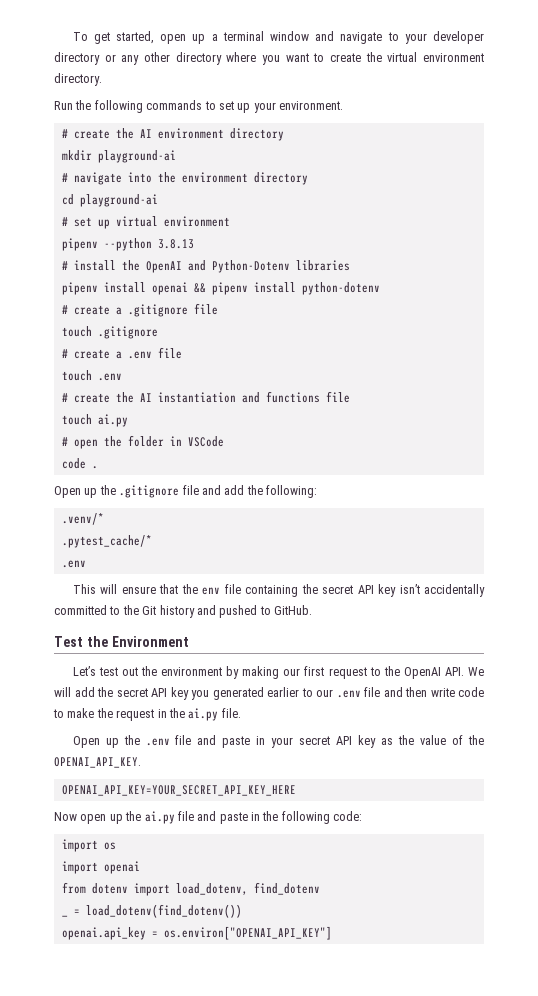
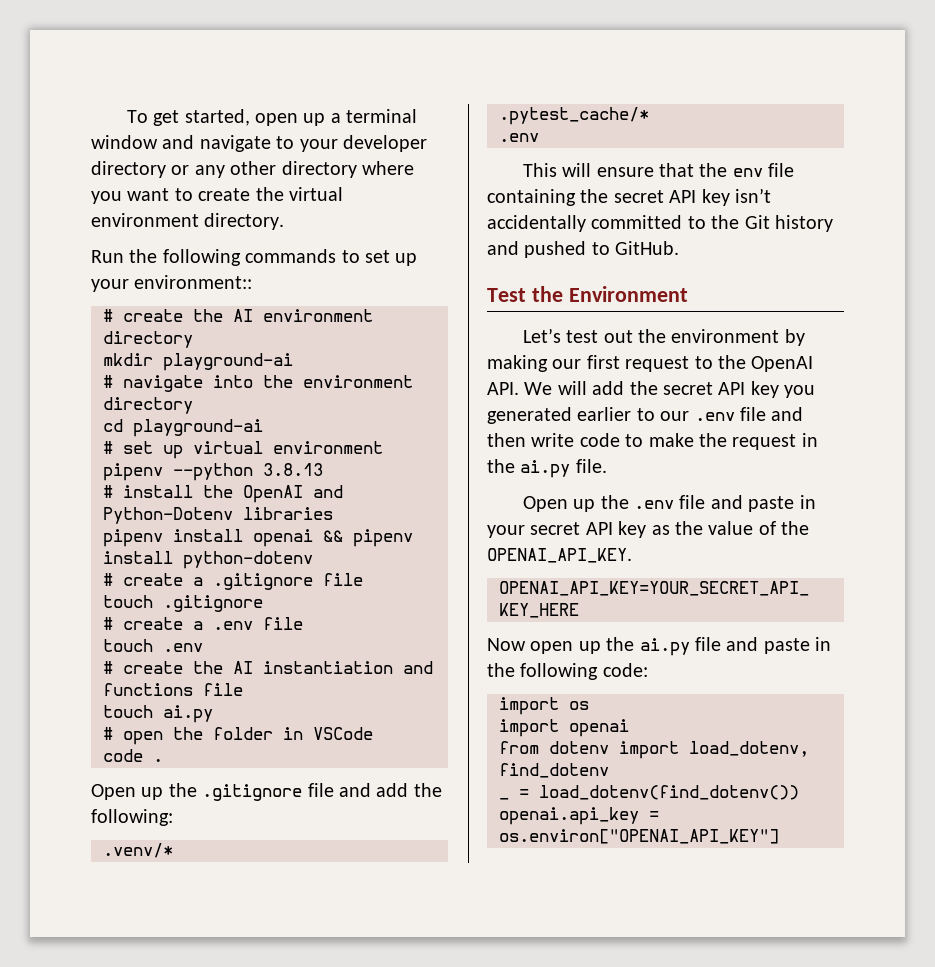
- Run the following commands to set up your environment.
+ Run the following commands to set up your environment::

